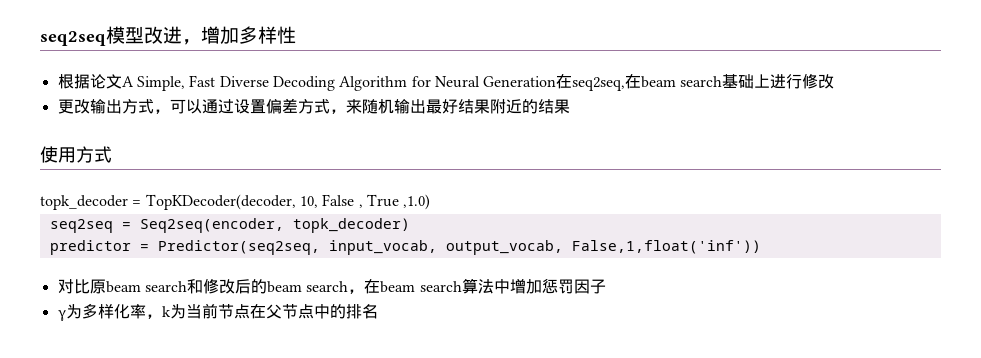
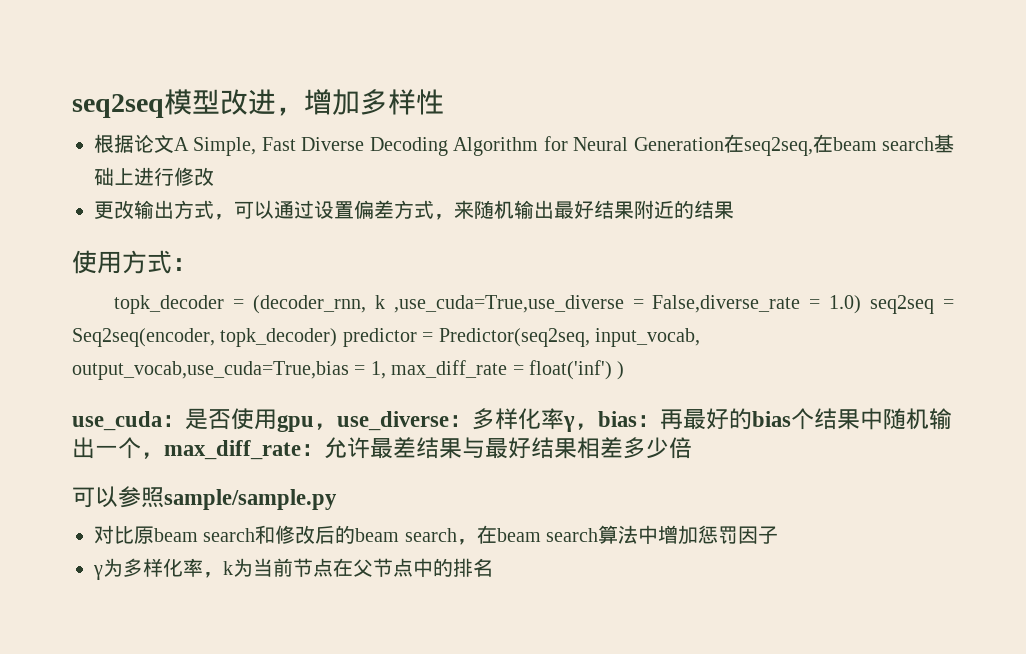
- 使用方式
+ 使用方式：
- topk_decoder = TopKDecoder(decoder, 10, False , True ,1.0)
- seq2seq = Seq2seq(encoder, topk_decoder)
- predictor = Predictor(seq2seq, input_vocab, output_vocab, False,1,float('inf'))
+ topk_decoder = (decoder_rnn, k ,use_cuda=True,use_diverse = False,diverse_rate = 1.0) seq2seq = Seq2seq(encoder, topk_decoder) predictor = Predictor(seq2seq, input_vocab, output_vocab,use_cuda=True,bias = 1, max_diff_rate = float('inf') )
+ use_cuda：是否使用gpu，use_diverse：多样化率γ，bias：再最好的bias个结果中随机输出一个，max_diff_rate：允许最差结果与最好结果相差多少倍
+ 可以参照sample/sample.py

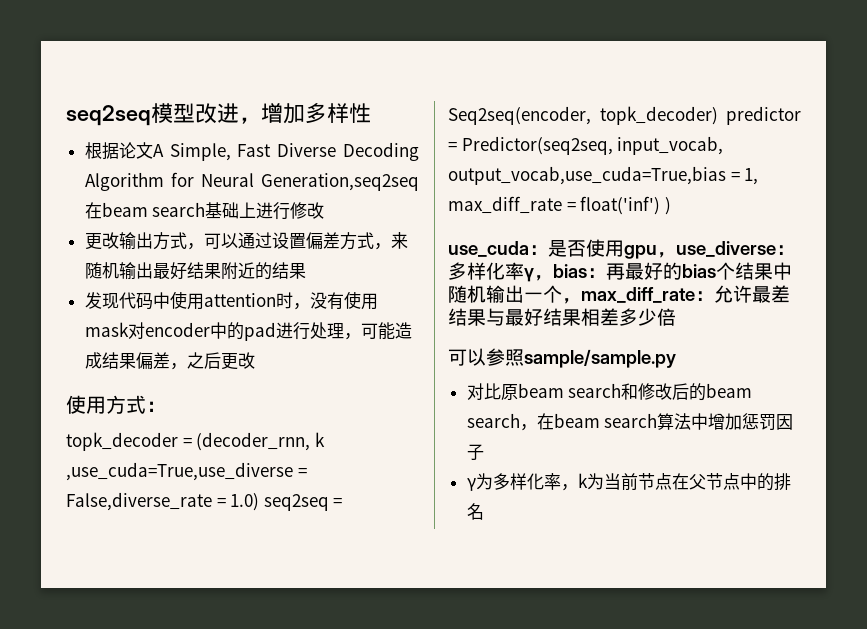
- 根据论文A Simple, Fast Diverse Decoding Algorithm for Neural Generation在seq2seq,在beam search基础上进行修改
+ 根据论文A Simple, Fast Diverse Decoding Algorithm for Neural Generation,seq2seq在beam search基础上进行修改
+ 发现代码中使用attention时，没有使用mask对encoder中的pad进行处理，可能造成结果偏差，之后更改

